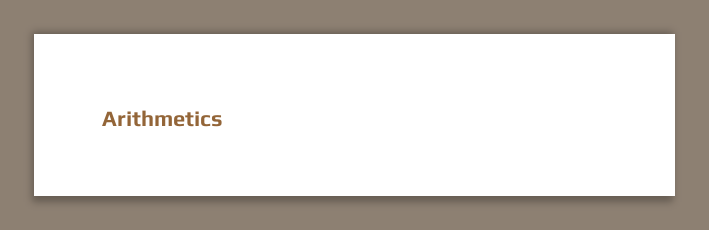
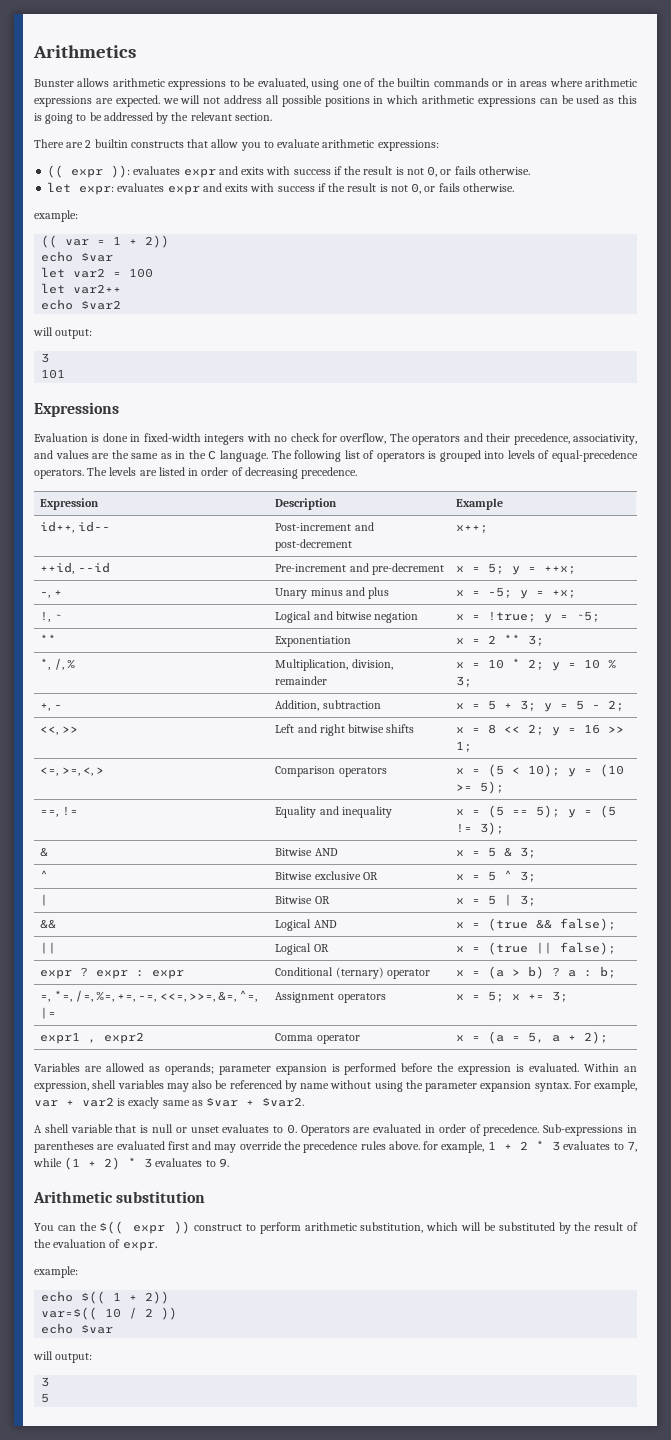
+ Bunster allows arithmetic expressions to be evaluated, using one of the builtin commands or in areas where arithmetic expressions are expected. we will not address all possible positions in which arithmetic expressions can be used as this is going to be addressed by the relevant section.
+ There are 2 builtin constructs that allow you to evaluate arithmetic expressions:
+ (( expr )): evaluates expr and exits with success if the result is not 0, or fails otherwise.
+ let expr: evaluates expr and exits with success if the result is not 0, or fails otherwise.
+ example:
+ (( var = 1 + 2))
+ echo $var
+ let var2 = 100
+ let var2++
+ echo $var2
+ will output:
+ 3
+ 101
+ Expressions
+ Evaluation is done in fixed-width integers with no check for overflow, The operators and their precedence, associativity, and values are the same as in the C language. The following list of operators is grouped into levels of equal-precedence operators. The levels are listed in order of decreasing precedence.
+ Expression | Description | Example
+ id++, id-- | Post-increment and post-decrement | x++;
+ ++id, --id | Pre-increment and pre-decrement | x = 5; y = ++x;
+ -, + | Unary minus and plus | x = -5; y = +x;
+ !, ~ | Logical and bitwise negation | x = !true; y = ~5;
+ ** | Exponentiation | x = 2 ** 3;
+ *, /, % | Multiplication, division, remainder | x = 10 * 2; y = 10 % 3;
+ +, - | Addition, subtraction | x = 5 + 3; y = 5 - 2;
+ <<, >> | Left and right bitwise shifts | x = 8 << 2; y = 16 >> 1;
+ <=, >=, <, > | Comparison operators | x = (5 < 10); y = (10 >= 5);
+ ==, != | Equality and inequality | x = (5 == 5); y = (5 != 3);
+ & | Bitwise AND | x = 5 & 3;
+ ^ | Bitwise exclusive OR | x = 5 ^ 3;
+ | | Bitwise OR | x = 5 | 3;
+ && | Logical AND | x = (true && false);
+ || | Logical OR | x = (true || false);
+ expr ? expr : expr | Conditional (ternary) operator | x = (a > b) ? a : b;
+ =, *=, /=, %=, +=, -=, <<=, >>=, &=, ^=, |= | Assignment operators | x = 5; x += 3;
+ expr1 , expr2 | Comma operator | x = (a = 5, a + 2);
+ Variables are allowed as operands; parameter expansion is performed before the expression is evaluated. Within an expression, shell variables may also be referenced by name without using the parameter expansion syntax. For example, var + var2 is exacly same as $var + $var2.
+ A shell variable that is null or unset evaluates to 0. Operators are evaluated in order of precedence. Sub-expressions in parentheses are evaluated first and may override the precedence rules above. for example, 1 + 2 * 3 evaluates to 7, while (1 + 2) * 3 evaluates to 9.
+ Arithmetic substitution
+ You can the $(( expr )) construct to perform arithmetic substitution, which will be substituted by the result of the evaluation of expr.
+ example:
+ echo $(( 1 + 2))
+ var=$(( 10 / 2 ))
+ echo $var
+ will output:
+ 3
+ 5

